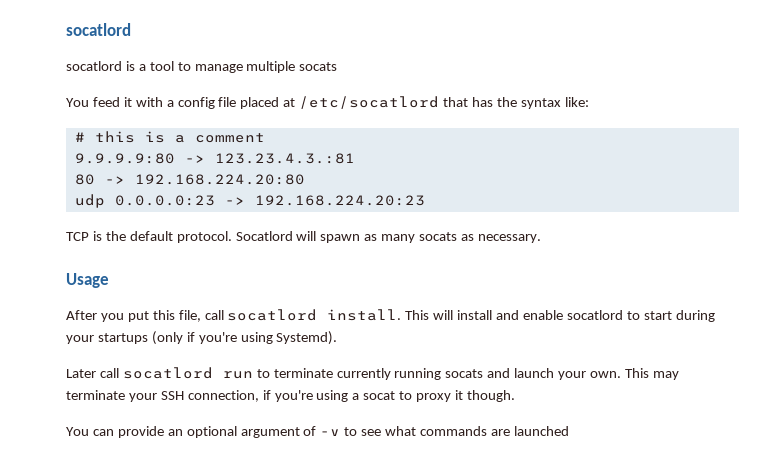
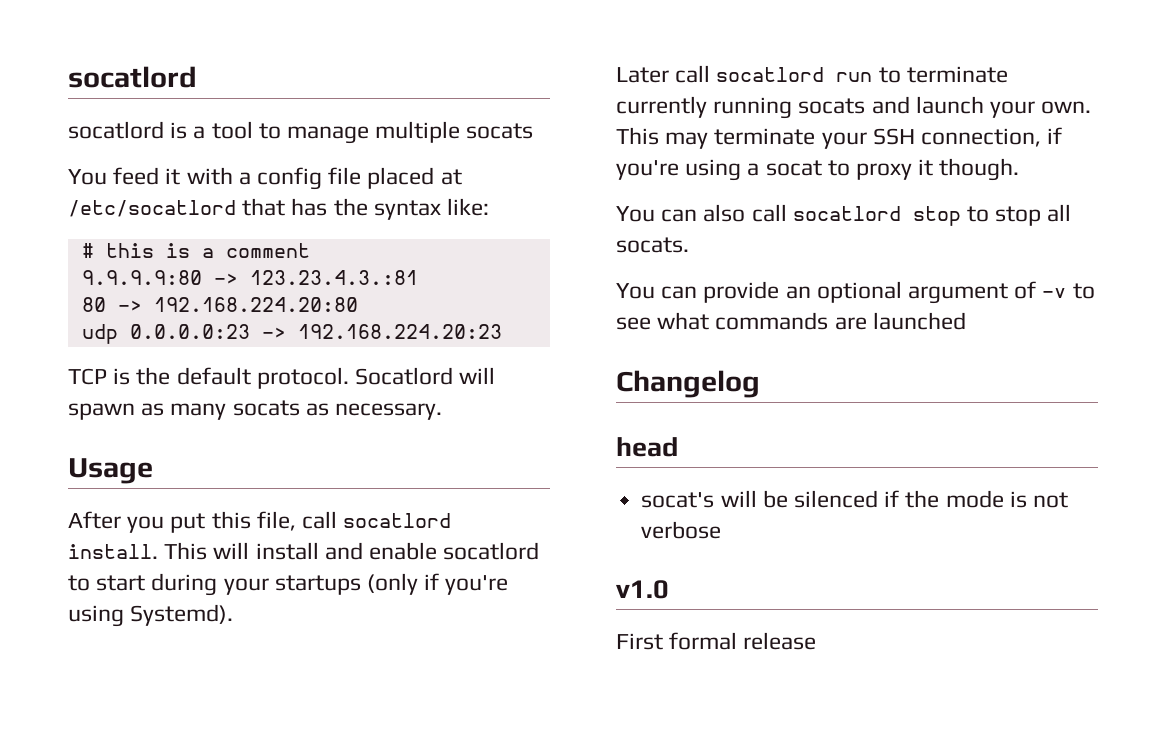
+ You can also call socatlord stop to stop all socats.
+ Changelog
+ head
+ socat's will be silenced if the mode is not verbose
+ v1.0
+ First formal release

